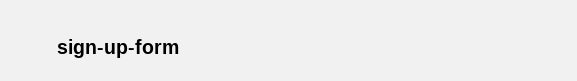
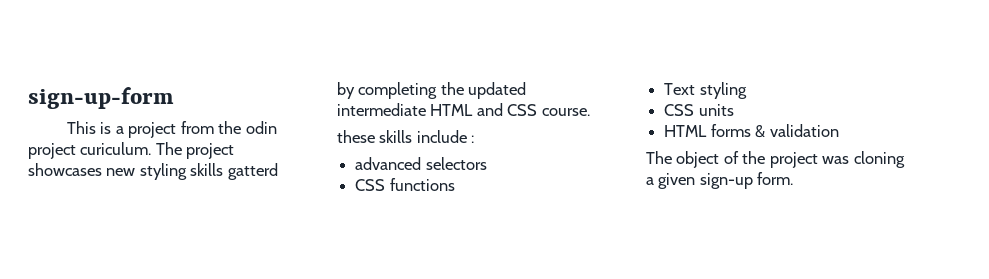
+ This is a project from the odin project curiculum. The project showcases new styling skills gatterd by completing the updated intermediate HTML and CSS course.
+ these skills include :
+ advanced selectors
+ CSS functions
+ Text styling
+ CSS units
+ HTML forms & validation
+ The object of the project was cloning a given sign-up form.

